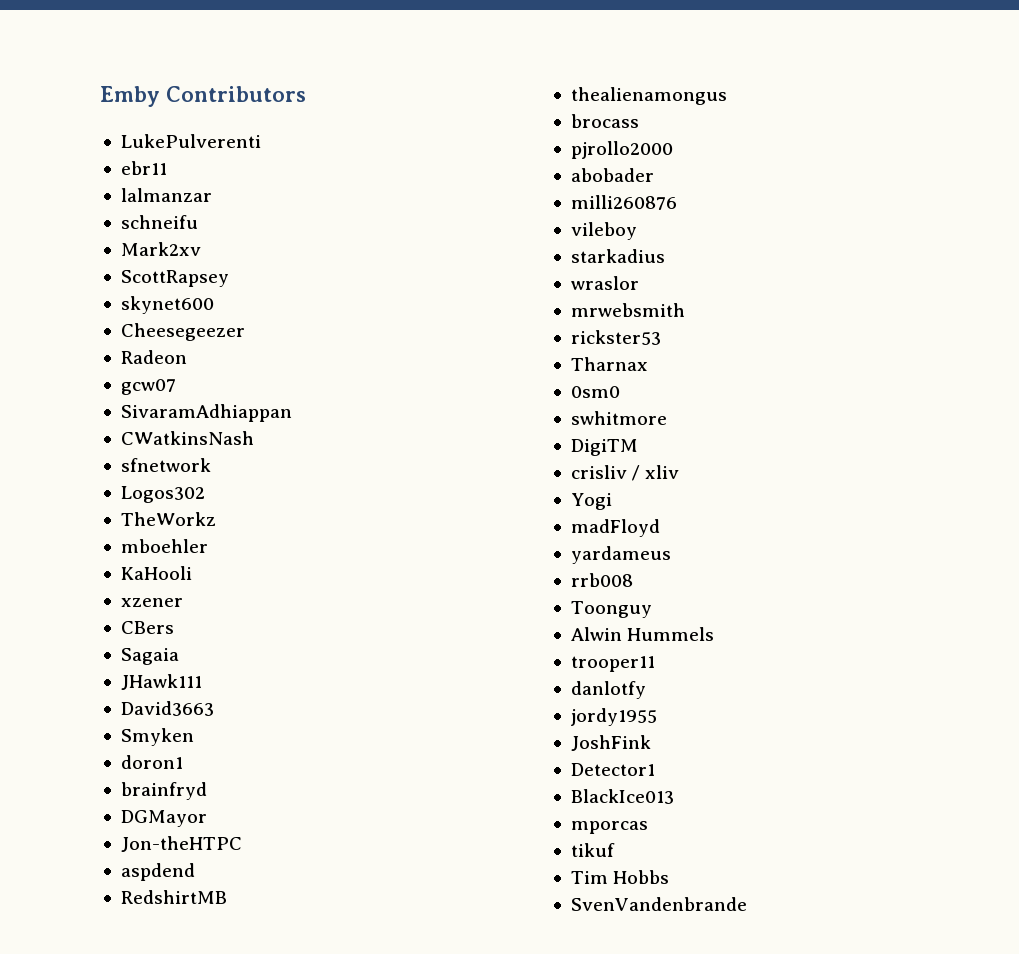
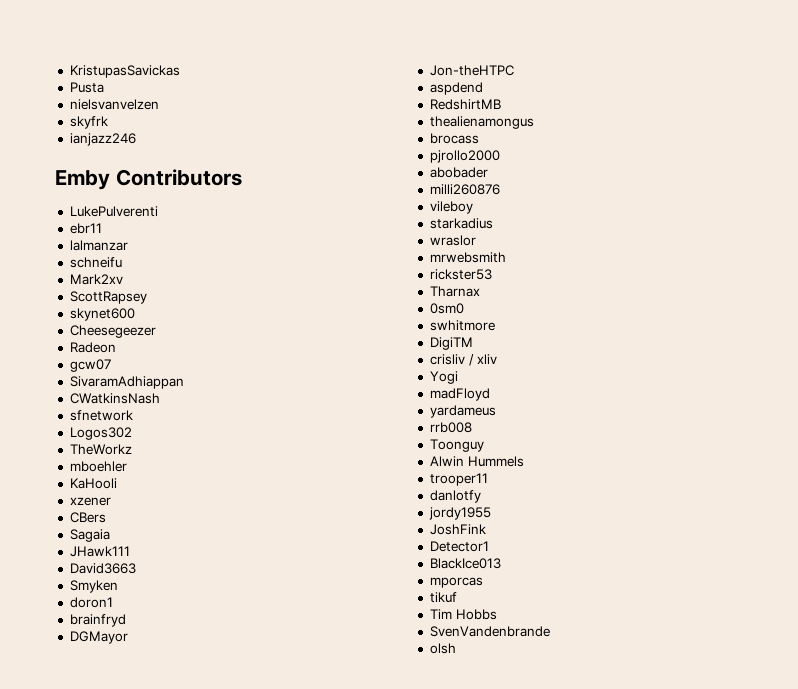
+ KristupasSavickas
+ Pusta
+ nielsvanvelzen
+ skyfrk
+ ianjazz246
+ olsh

